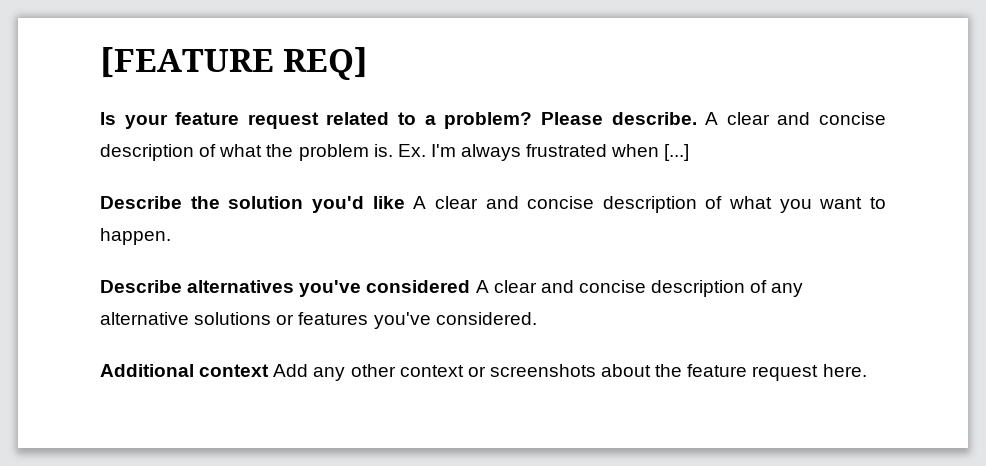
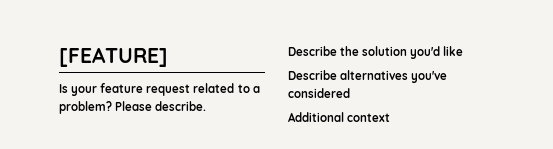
- [FEATURE REQ]
+ [FEATURE]
- A clear and concise description of what the problem is. Ex. I'm always frustrated when [...]
- Describe the solution you'd like A clear and concise description of what you want to happen.
- Describe alternatives you've considered A clear and concise description of any alternative solutions or features you've considered.
- Additional context Add any other context or screenshots about the feature request here.
+ Describe the solution you'd like
+ Describe alternatives you've considered
+ Additional context

